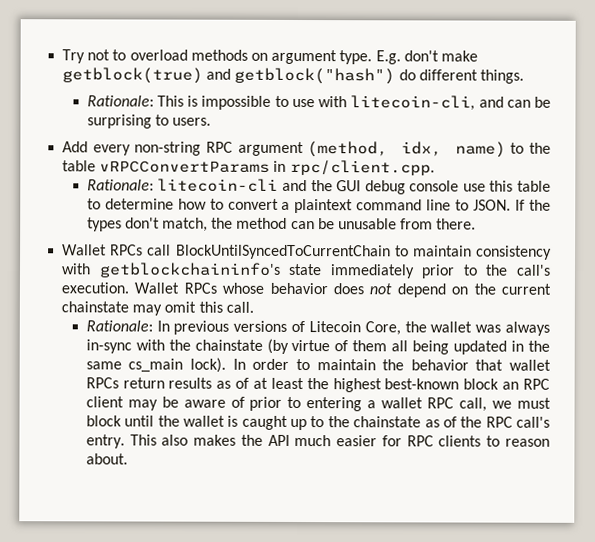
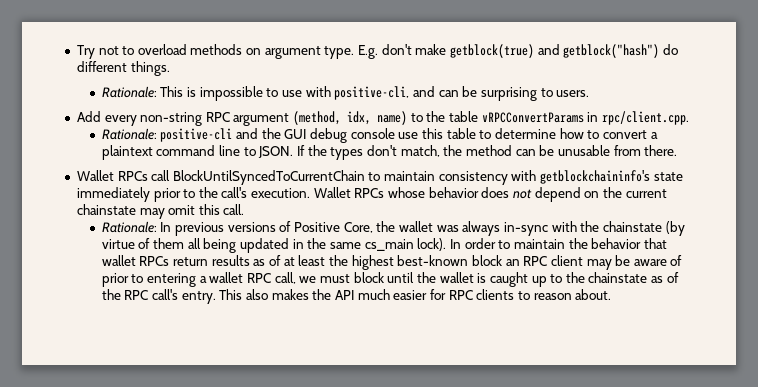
- Rationale: This is impossible to use with litecoin-cli, and can be surprising to users.
+ Rationale: This is impossible to use with positive-cli, and can be surprising to users.
- Rationale: litecoin-cli and the GUI debug console use this table to determine how to convert a plaintext command line to JSON.
+ Rationale: positive-cli and the GUI debug console use this table to determine how to convert a plaintext command line to JSON.
- Rationale: In previous versions of Litecoin Core, the wallet was always in-sync with the chainstate (by virtue of them all being updated in the same cs_main lock).
+ Rationale: In previous versions of Positive Core, the wallet was always in-sync with the chainstate (by virtue of them all being updated in the same cs_main lock).

